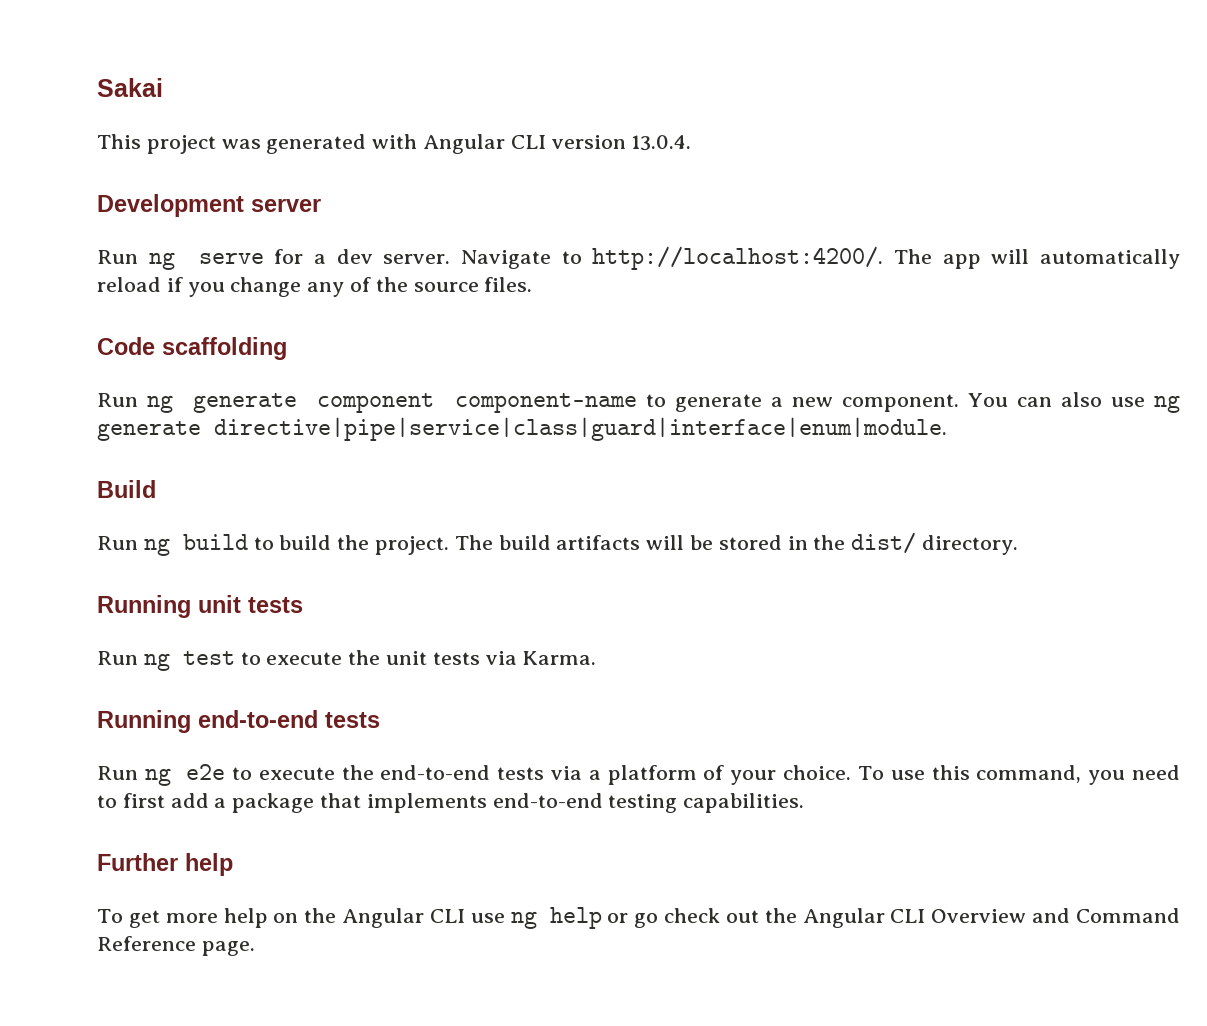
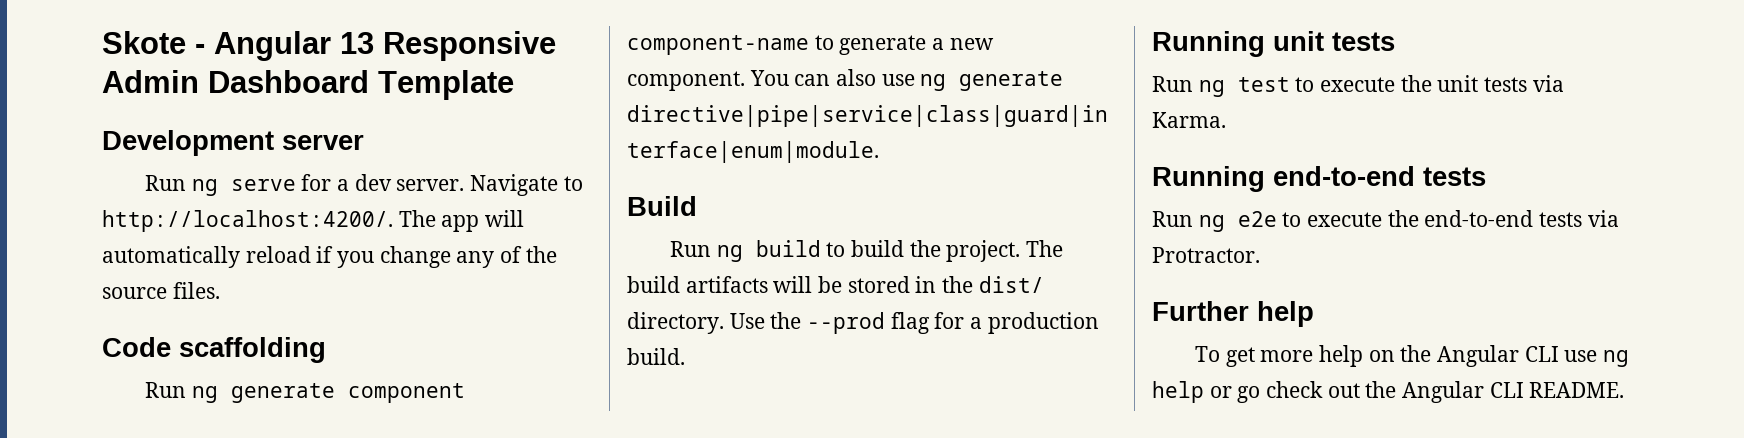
- Sakai
- This project was generated with Angular CLI version 13.0.4.
+ Skote - Angular 13 Responsive Admin Dashboard Template
+ Use the --prod flag for a production build.
- Run ng e2e to execute the end-to-end tests via a platform of your choice. To use this command, you need to first add a package that implements end-to-end testing capabilities.
+ Run ng e2e to execute the end-to-end tests via Protractor.
- To get more help on the Angular CLI use ng help or go check out the Angular CLI Overview and Command Reference page.
+ To get more help on the Angular CLI use ng help or go check out the Angular CLI README.

